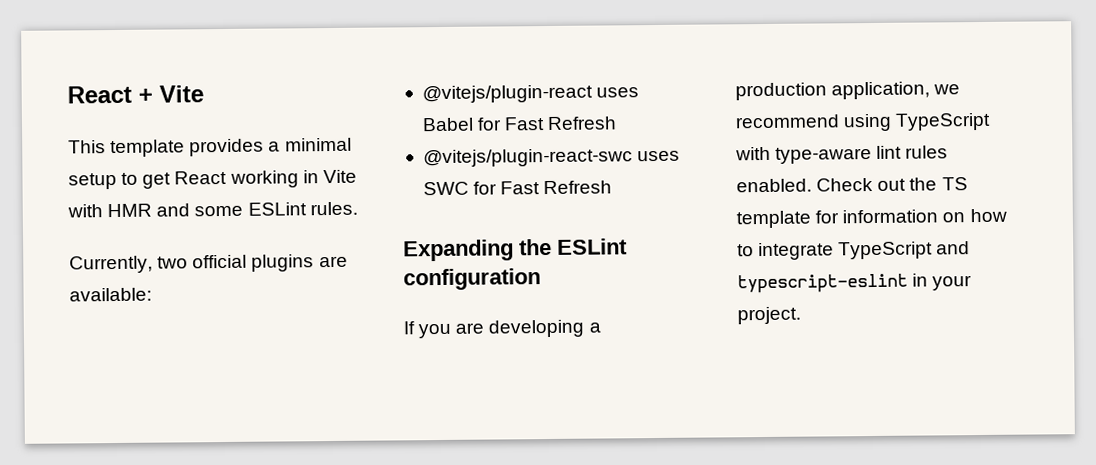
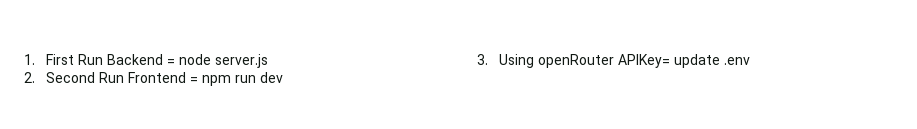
- React + Vite
- This template provides a minimal setup to get React working in Vite with HMR and some ESLint rules.
- Currently, two official plugins are available:
- @vitejs/plugin-react uses Babel for Fast Refresh
- @vitejs/plugin-react-swc uses SWC for Fast Refresh
- Expanding the ESLint configuration
- If you are developing a production application, we recommend using TypeScript with type-aware lint rules enabled. Check out the TS template for information on how to integrate TypeScript and typescript-eslint in your project.
+ 1. First Run Backend = node server.js
+ 2. Second Run Frontend = npm run dev
+ 3. Using openRouter APIKey= update .env

